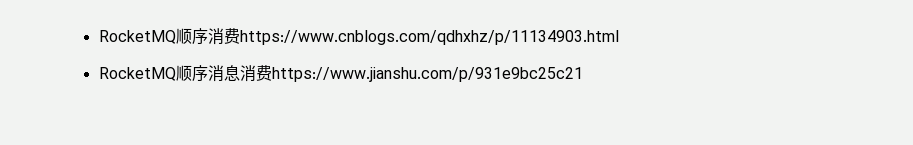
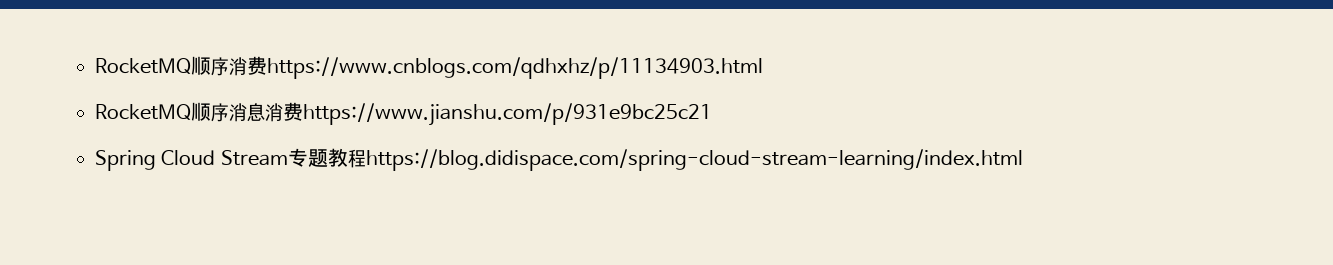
+ Spring Cloud Stream专题教程https://blog.didispace.com/spring-cloud-stream-learning/index.html

